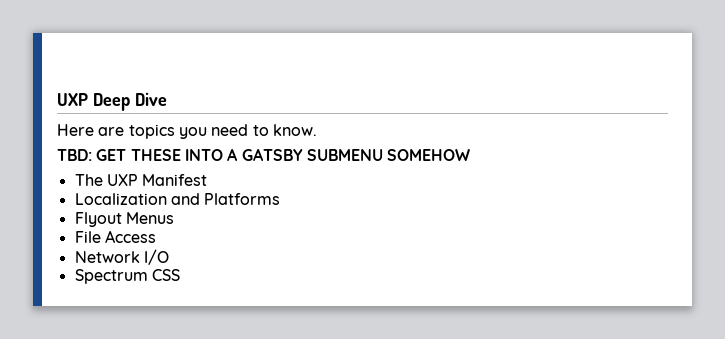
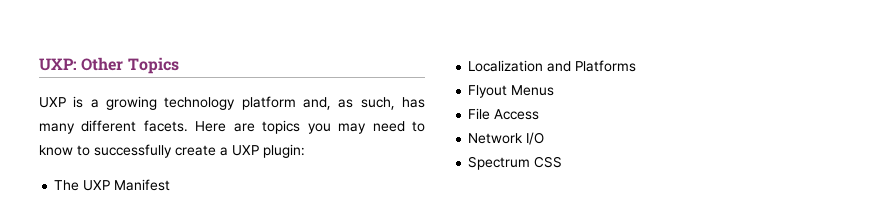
- UXP Deep Dive
- Here are topics you need to know.
- TBD: GET THESE INTO A GATSBY SUBMENU SOMEHOW
+ UXP: Other Topics
+ UXP is a growing technology platform and, as such, has many different facets. Here are topics you may need to know to successfully create a UXP plugin:

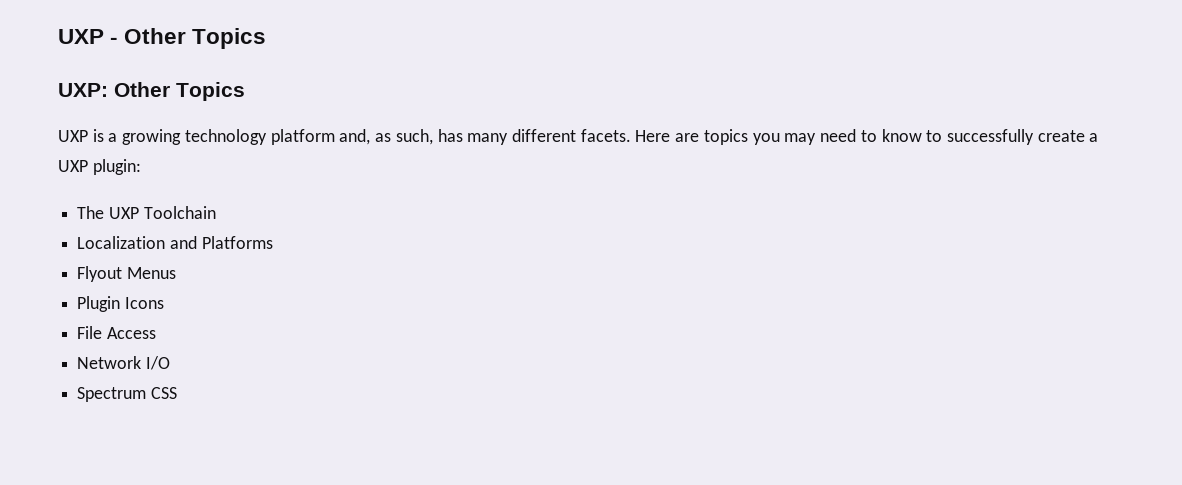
+ UXP - Other Topics
- The UXP Manifest
+ The UXP Toolchain
+ Plugin Icons

